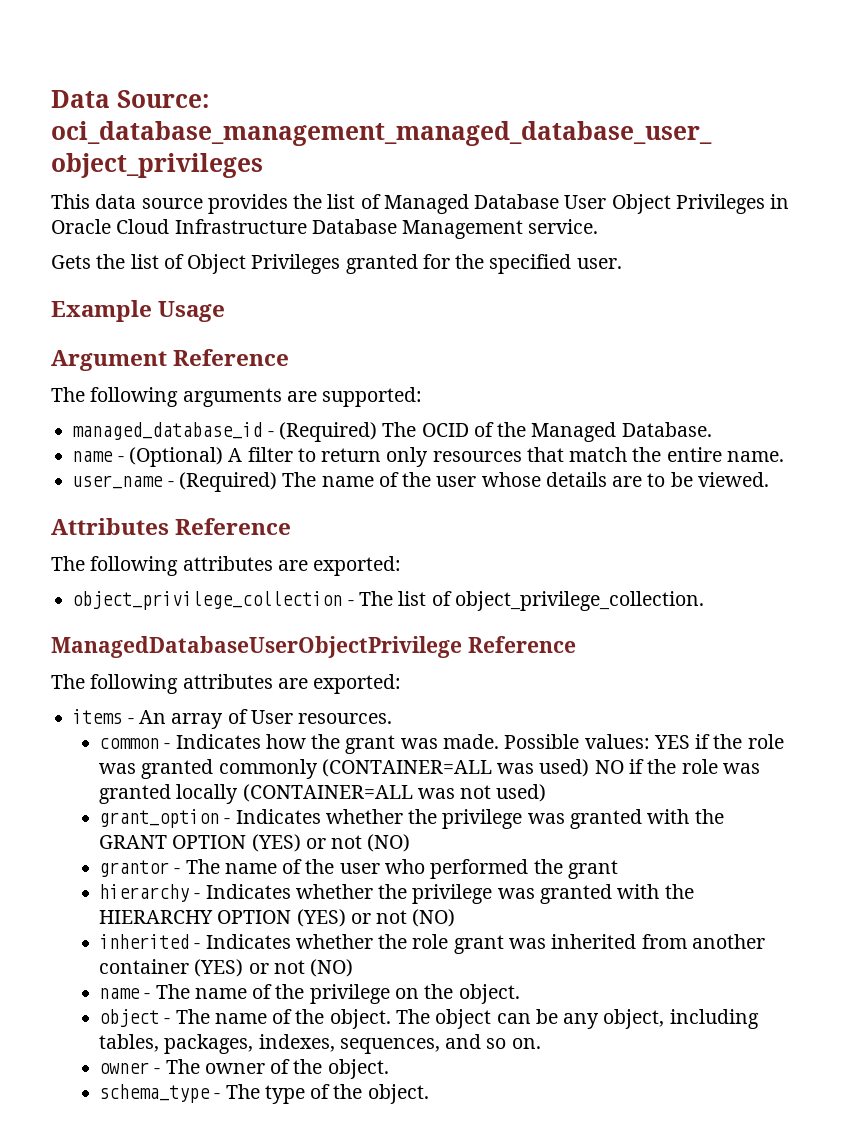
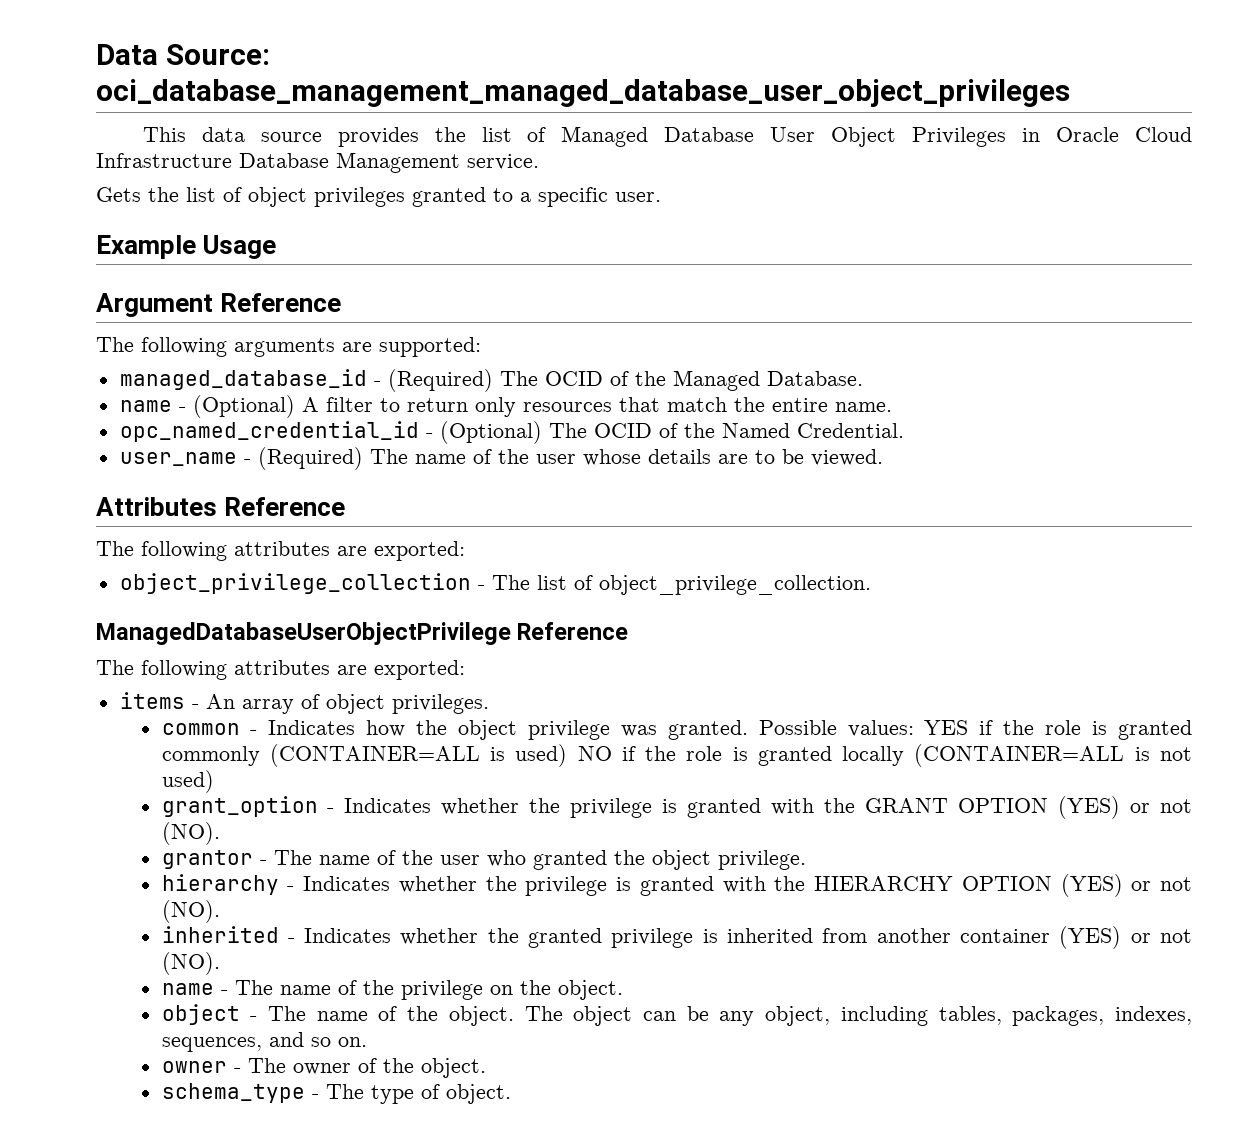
- Gets the list of Object Privileges granted for the specified user.
+ Gets the list of object privileges granted to a specific user.
+ opc_named_credential_id - (Optional) The OCID of the Named Credential.
- items - An array of User resources.
+ items - An array of object privileges.
- common - Indicates how the grant was made.
+ common - Indicates how the object privilege was granted.
- Possible values: YES if the role was granted commonly (CONTAINER=ALL was used) NO if the role was granted locally (CONTAINER=ALL was not used)
+ Possible values: YES if the role is granted commonly (CONTAINER=ALL is used) NO if the role is granted locally (CONTAINER=ALL is not used)
- grant_option - Indicates whether the privilege was granted with the GRANT OPTION (YES) or not (NO)
+ grant_option - Indicates whether the privilege is granted with the GRANT OPTION (YES) or not (NO).
- grantor - The name of the user who performed the grant
+ grantor - The name of the user who granted the object privilege.
- hierarchy - Indicates whether the privilege was granted with the HIERARCHY OPTION (YES) or not (NO)
+ hierarchy - Indicates whether the privilege is granted with the HIERARCHY OPTION (YES) or not (NO).
- inherited - Indicates whether the role grant was inherited from another container (YES) or not (NO)
+ inherited - Indicates whether the granted privilege is inherited from another container (YES) or not (NO).
- schema_type - The type of the object.
+ schema_type - The type of object.

